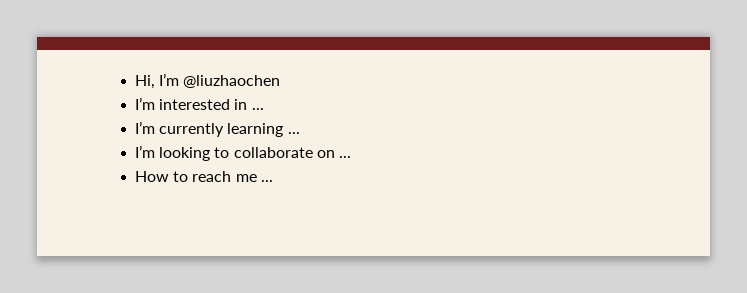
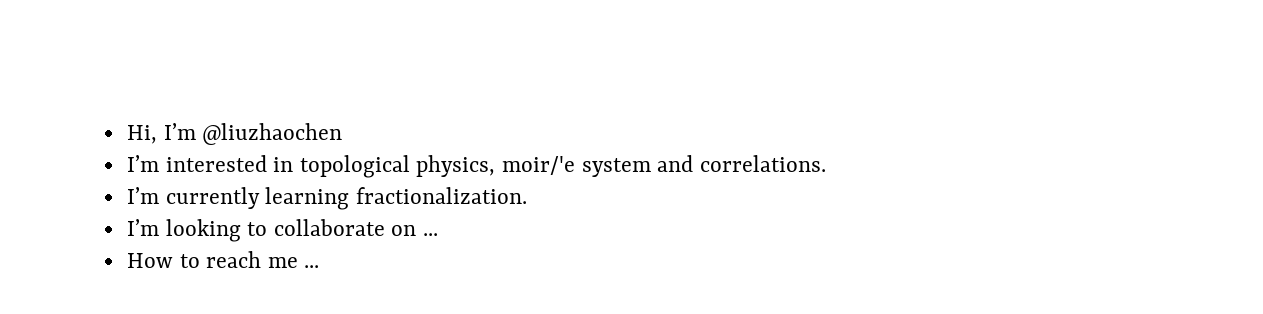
- I’m interested in ...
+ I’m interested in topological physics, moir/'e system and correlations.
- I’m currently learning ...
+ I’m currently learning fractionalization.

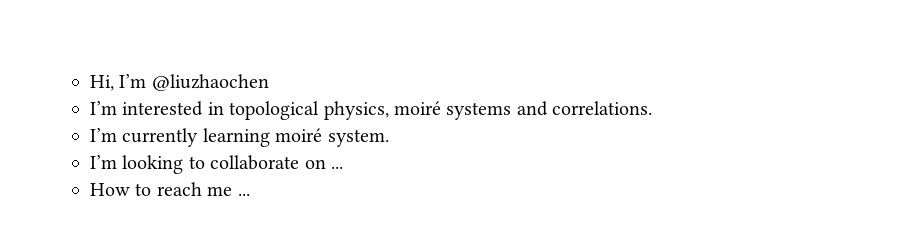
- I’m interested in topological physics, moir/'e system and correlations.
+ I’m interested in topological physics, moiré systems and correlations.
- I’m currently learning fractionalization.
+ I’m currently learning moiré system.

